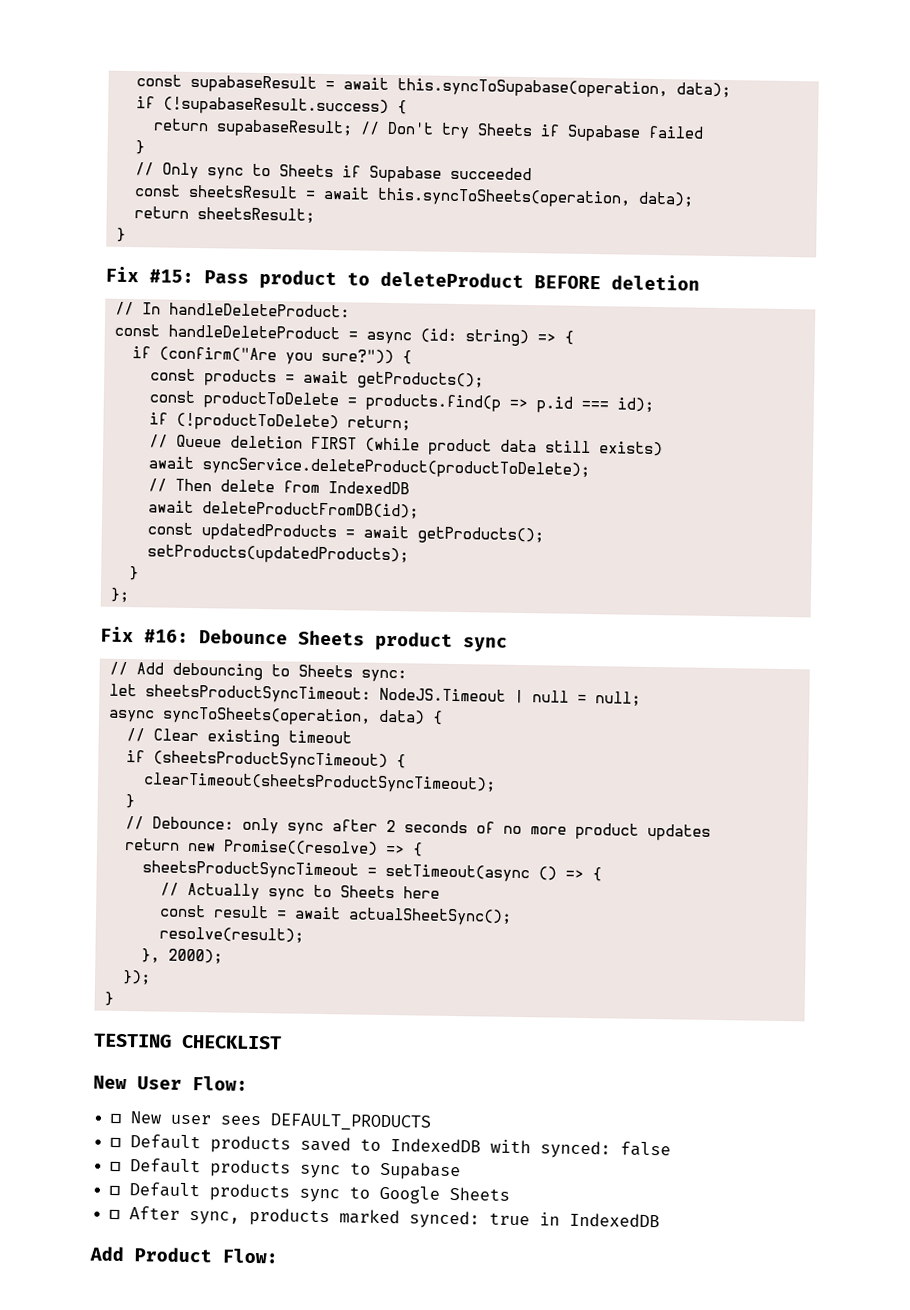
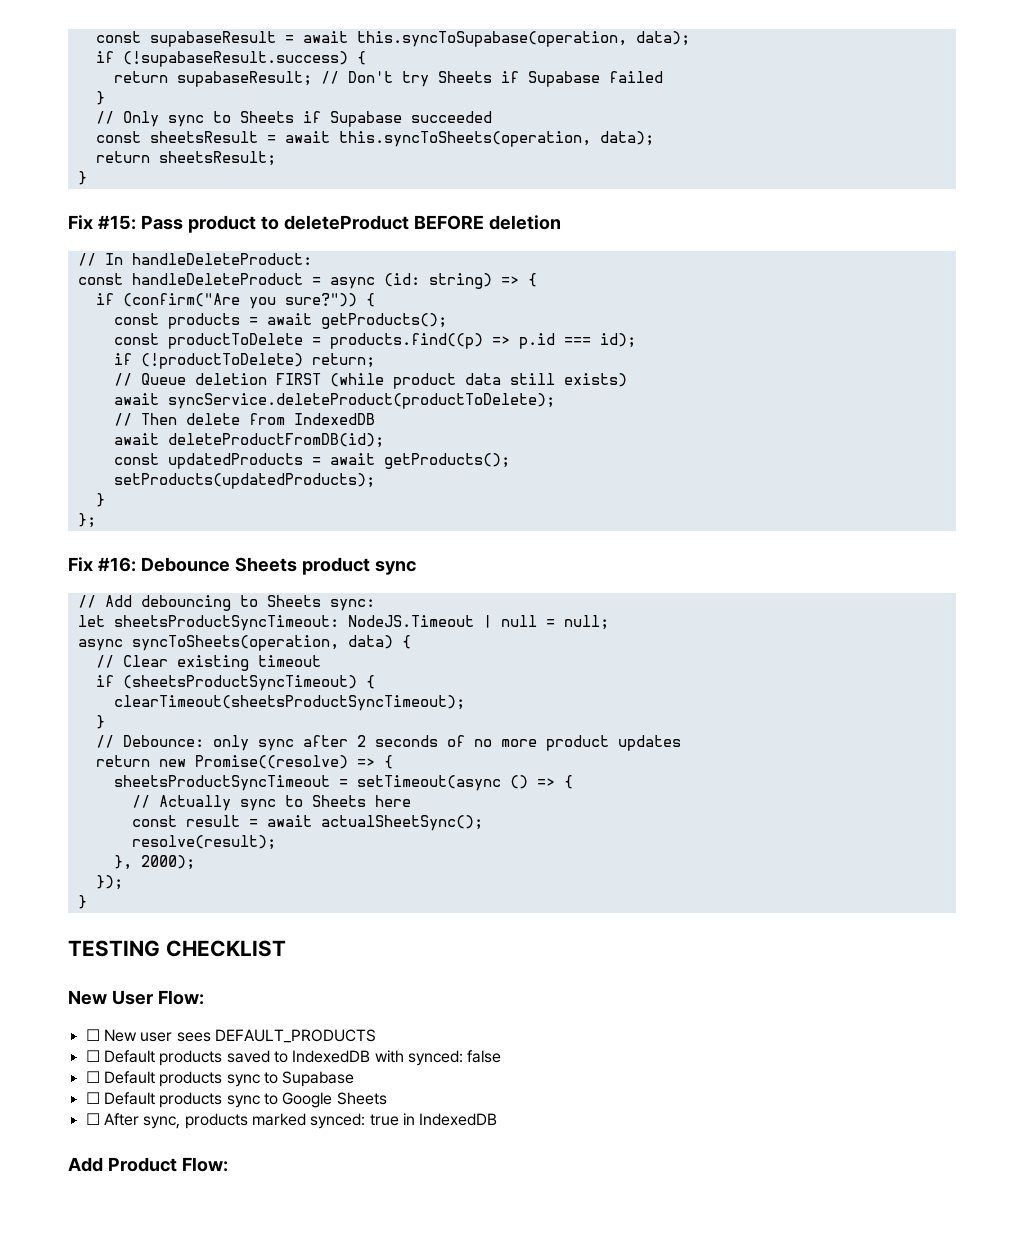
- const productToDelete = products.find(p => p.id === id);
+ const productToDelete = products.find((p) => p.id === id);

